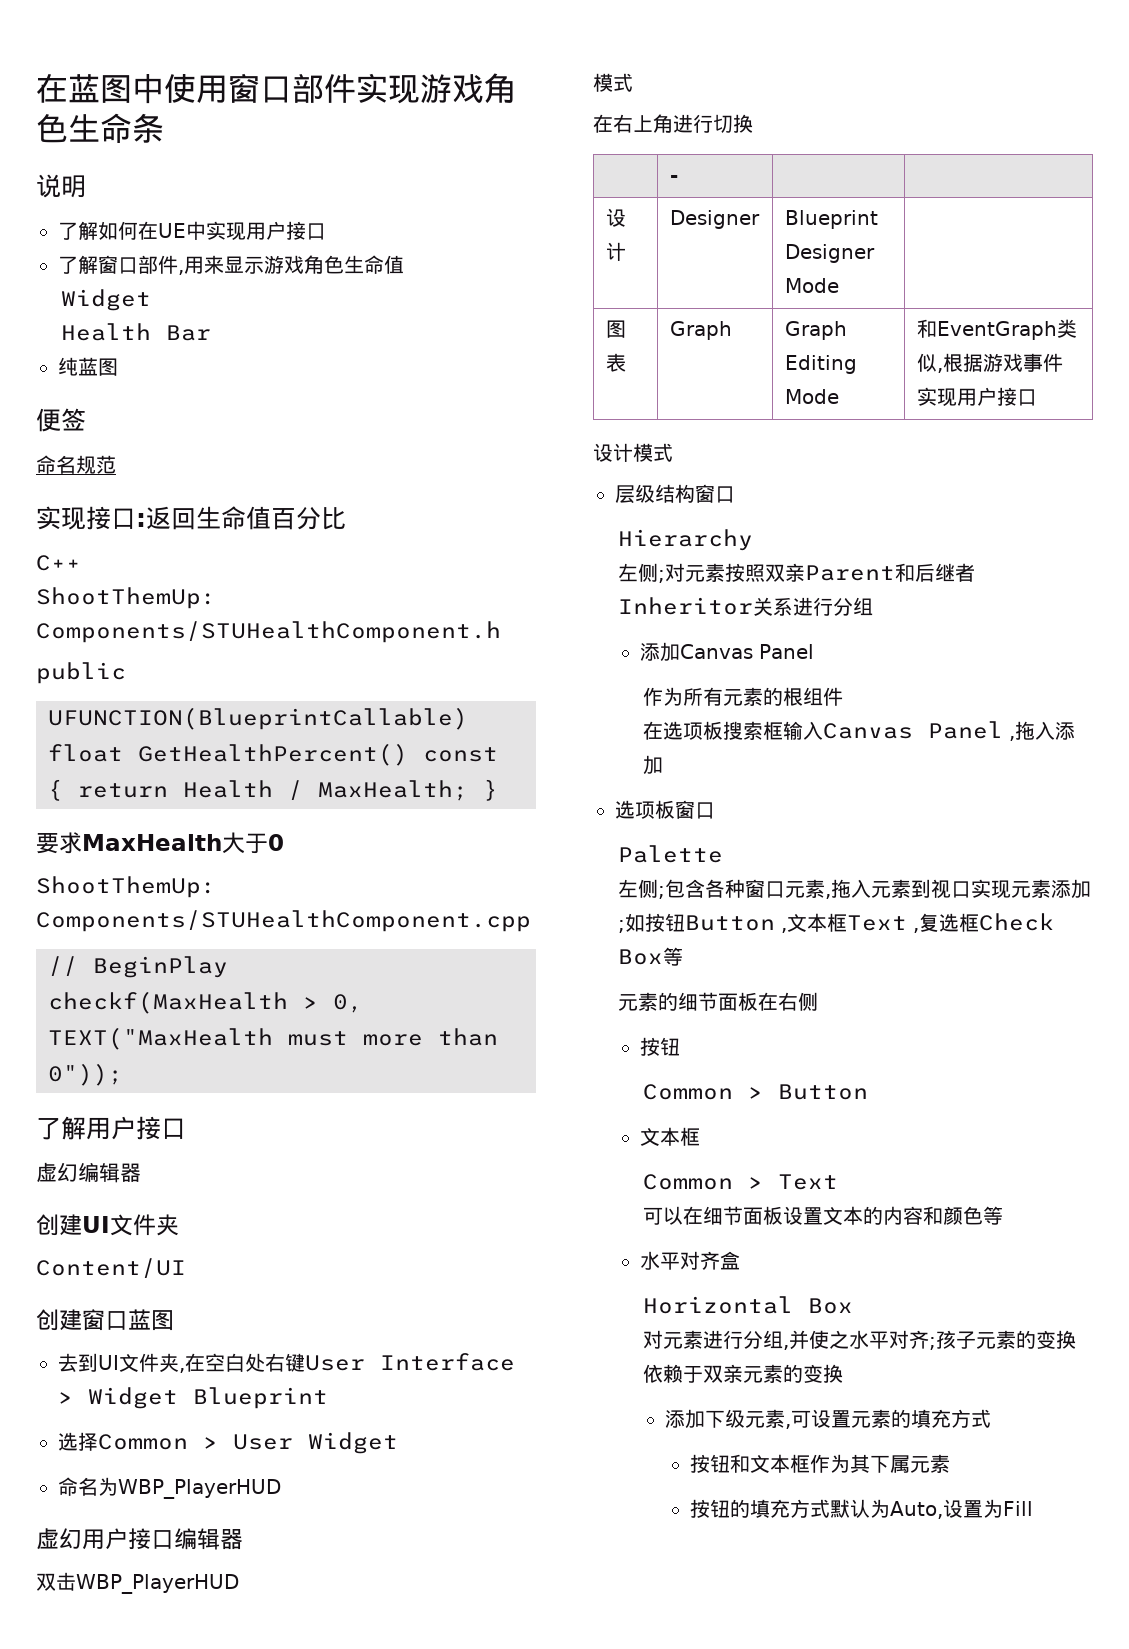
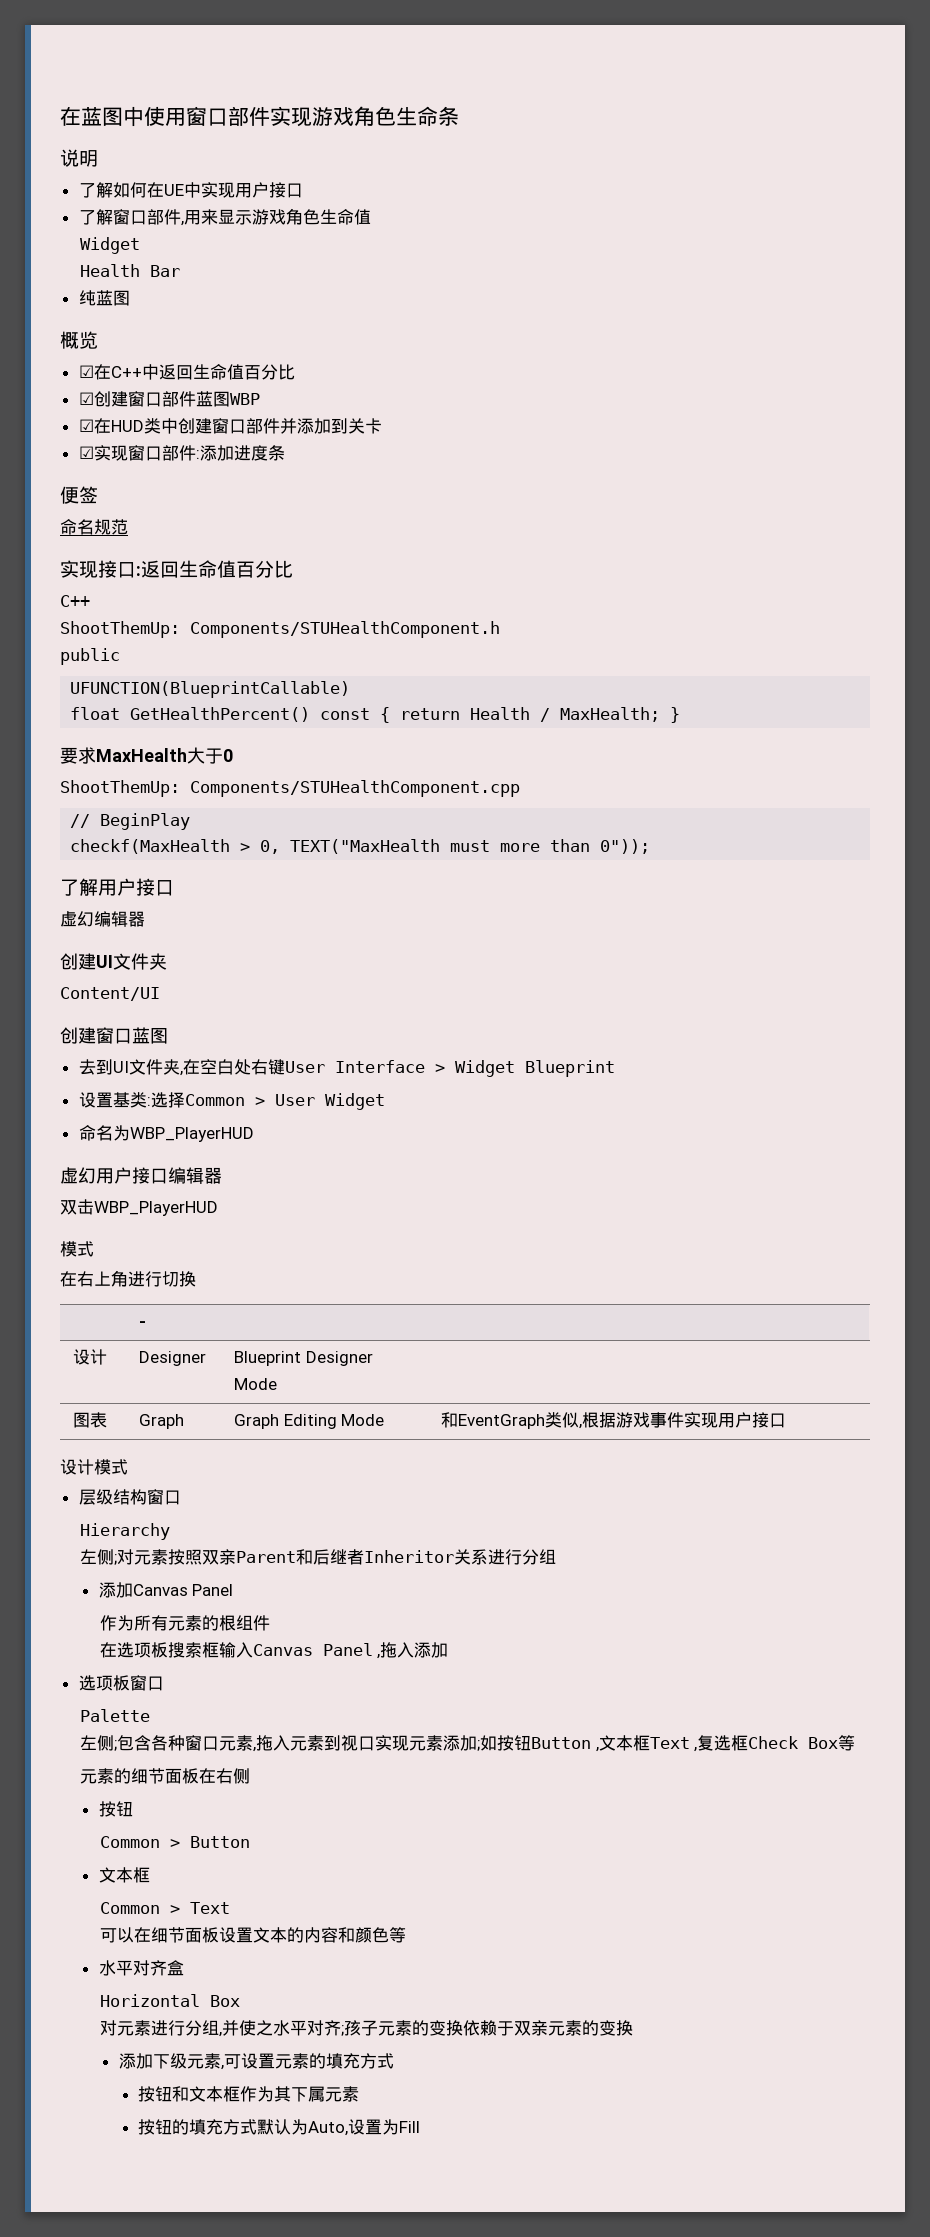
+ 概览
+ ☑在C++中返回生命值百分比
+ ☑创建窗口部件蓝图WBP
+ ☑在HUD类中创建窗口部件并添加到关卡
+ ☑实现窗口部件:添加进度条
- 选择Common > User Widget
+ 设置基类:选择Common > User Widget

